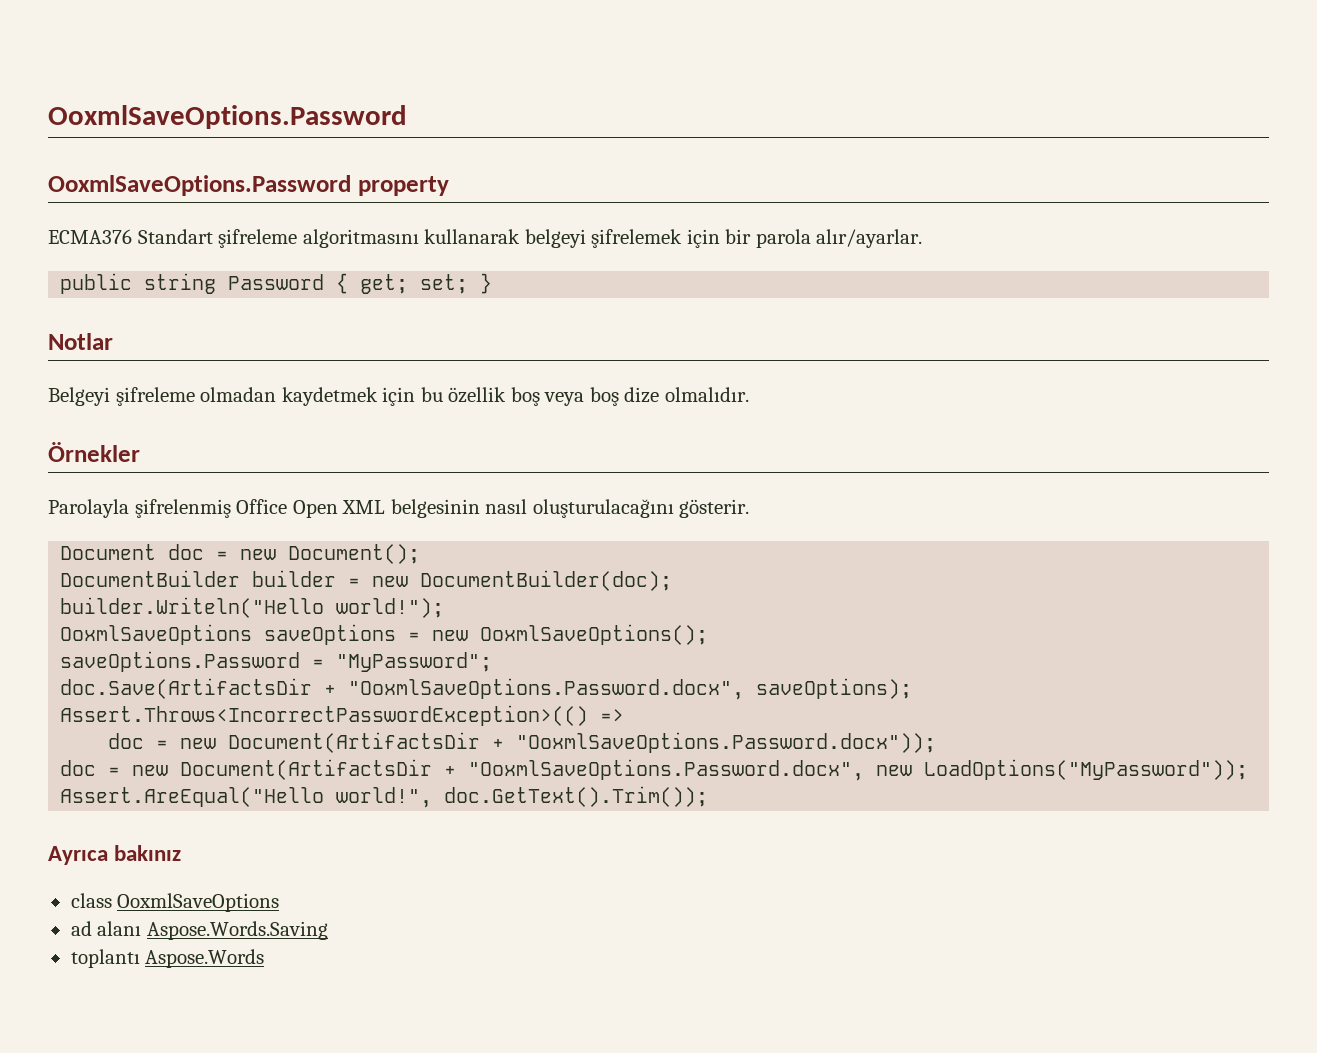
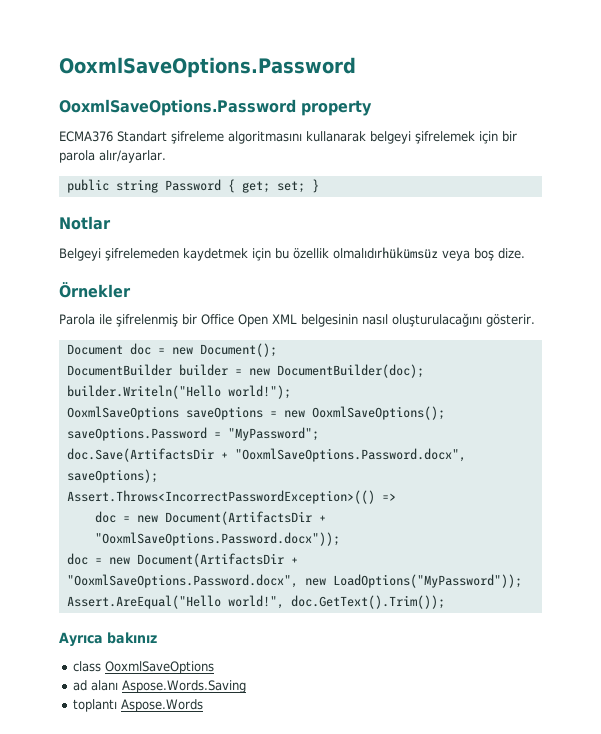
- Belgeyi şifreleme olmadan kaydetmek için bu özellik boş veya boş dize olmalıdır.
+ Belgeyi şifrelemeden kaydetmek için bu özellik olmalıdırhükümsüz veya boş dize.
- Parolayla şifrelenmiş Office Open XML belgesinin nasıl oluşturulacağını gösterir.
+ Parola ile şifrelenmiş bir Office Open XML belgesinin nasıl oluşturulacağını gösterir.

